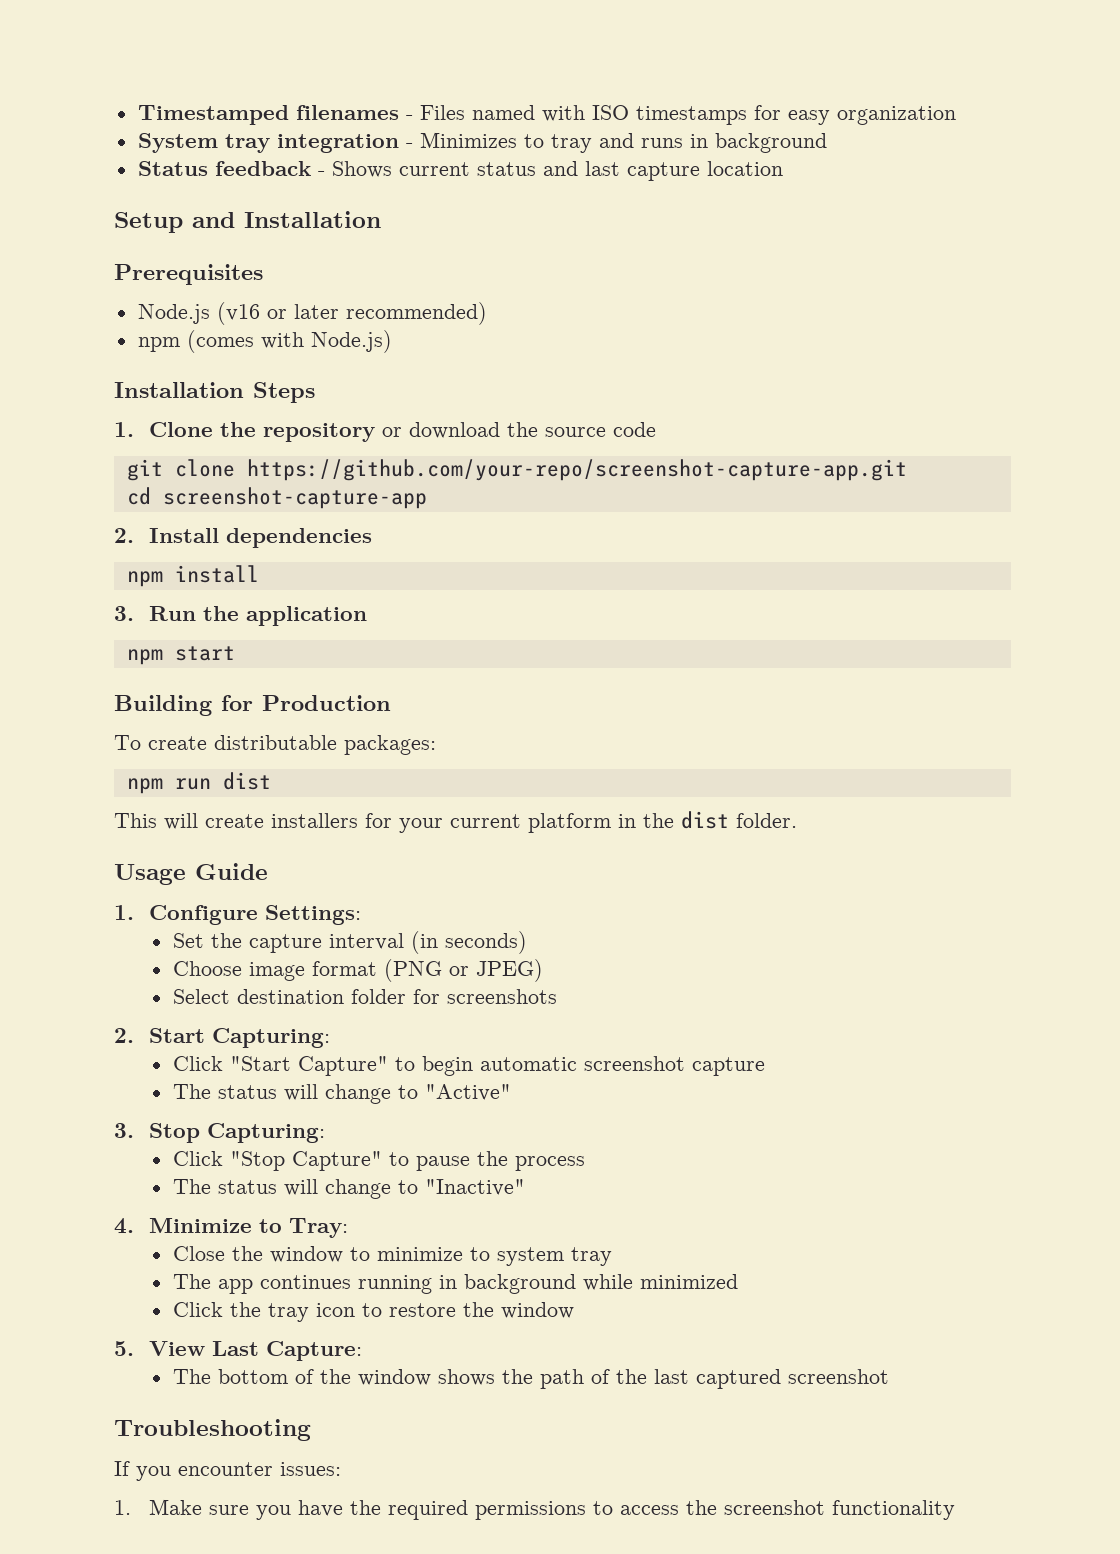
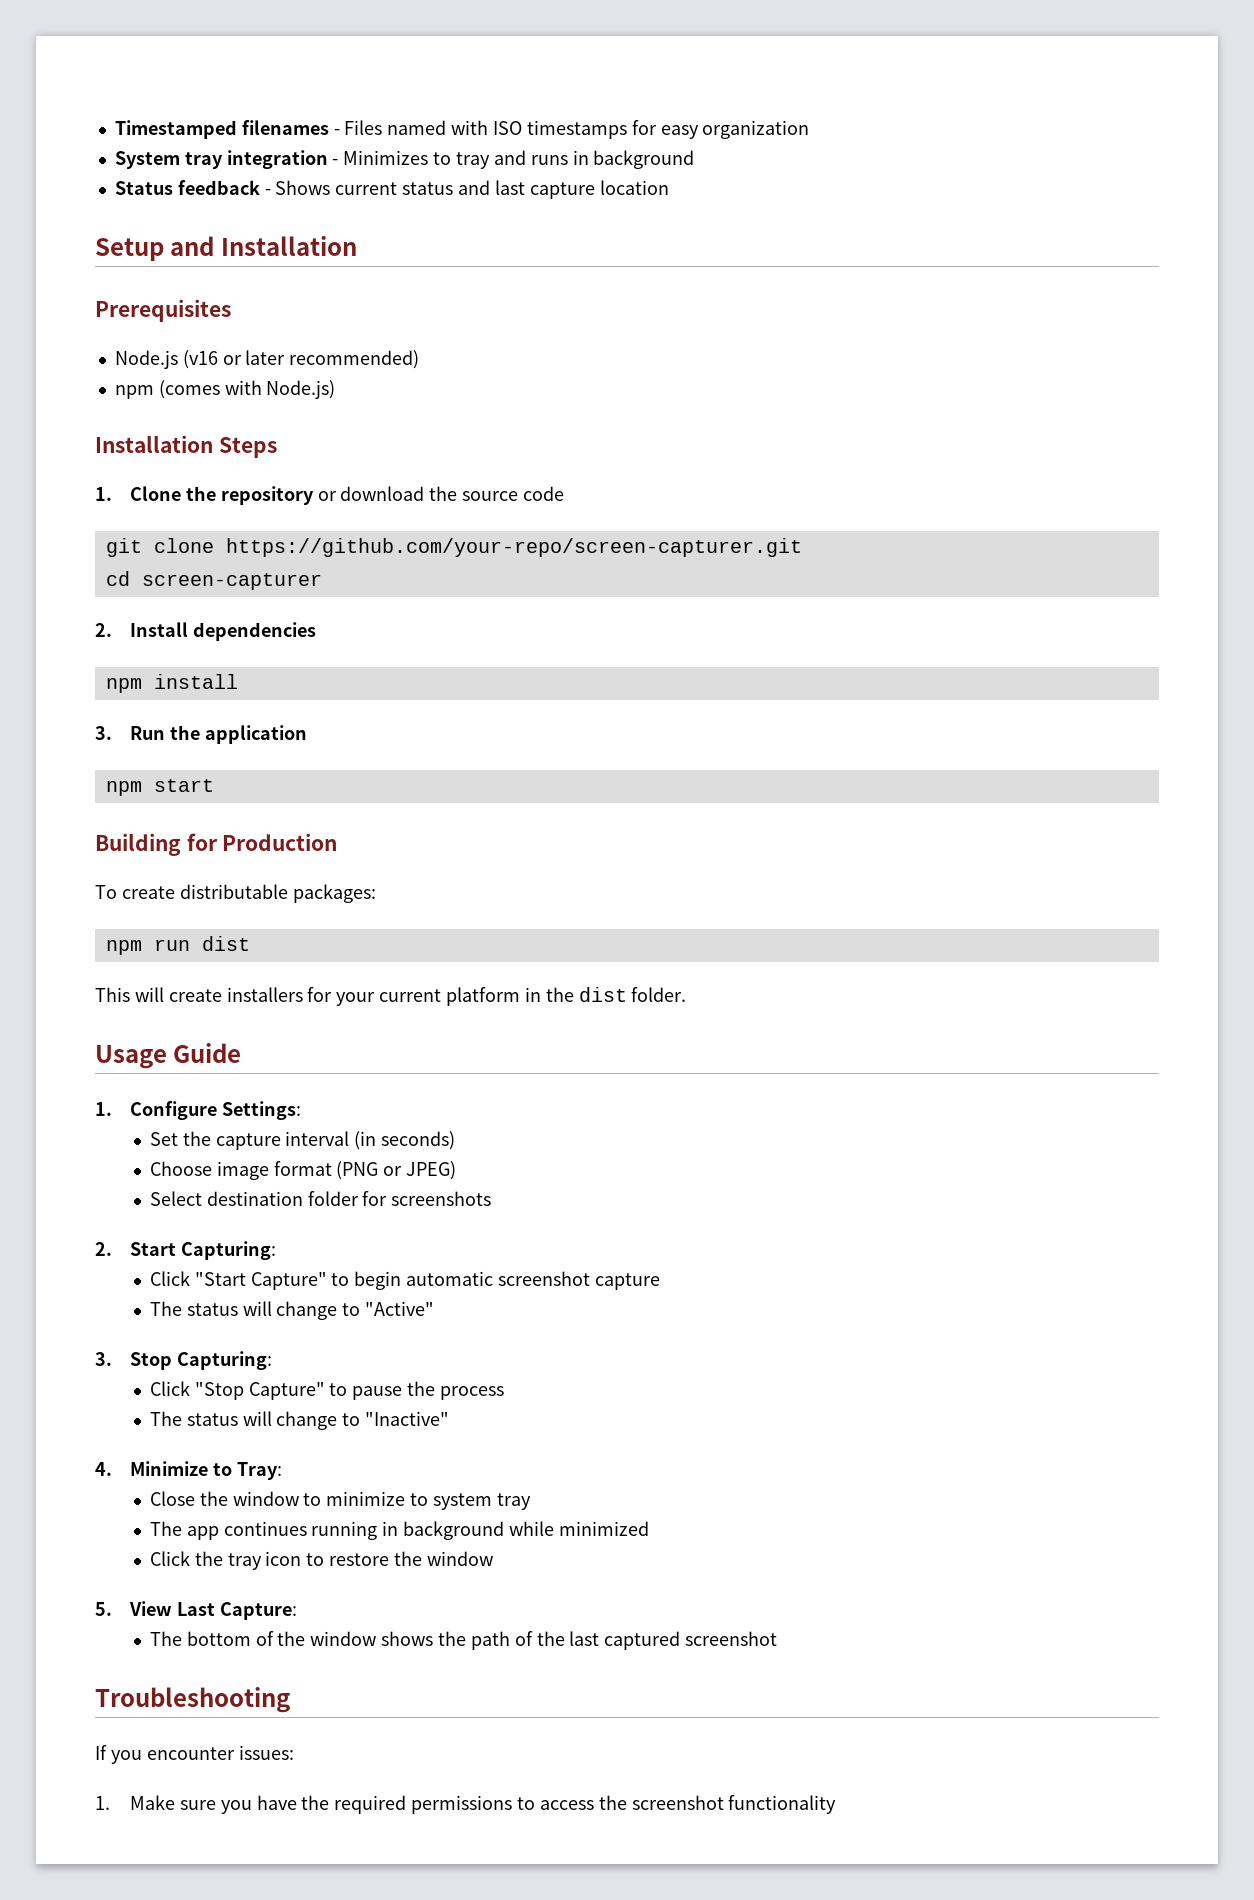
- git clone https://github.com/your-repo/screenshot-capture-app.git
+ git clone https://github.com/your-repo/screen-capturer.git
- cd screenshot-capture-app
+ cd screen-capturer

